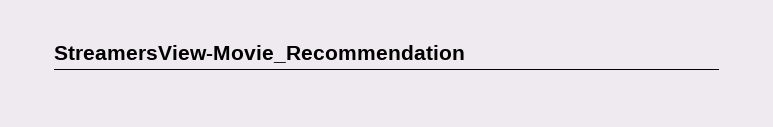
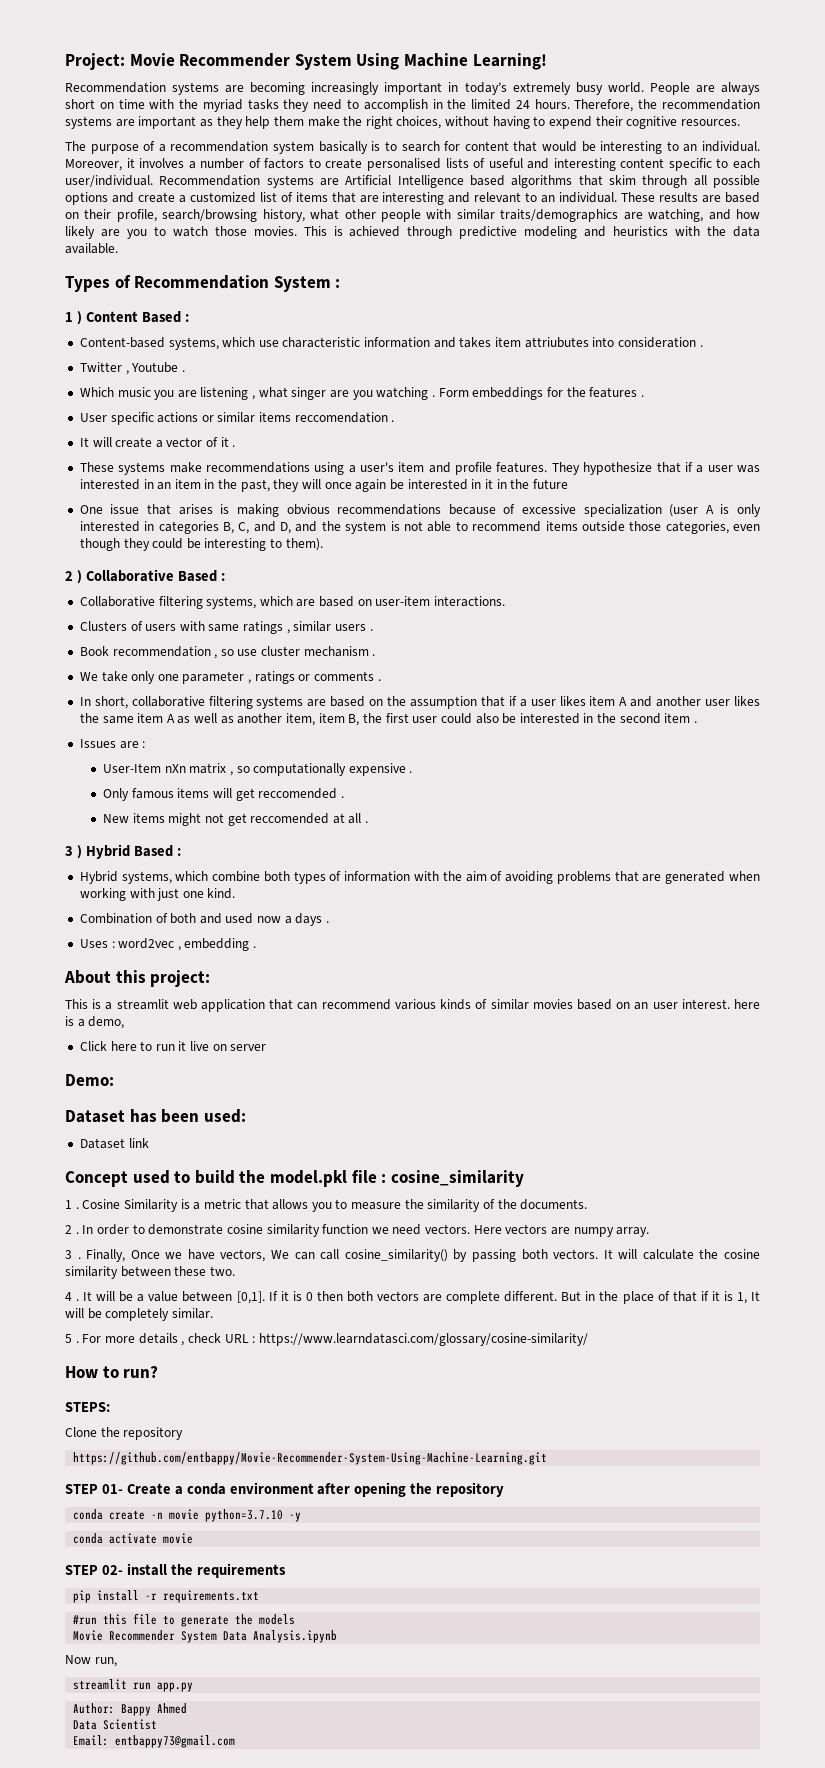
- StreamersView-Movie_Recommendation
+ Project: Movie Recommender System Using Machine Learning!
+ Recommendation systems are becoming increasingly important in today’s extremely busy world. People are always short on time with the myriad tasks they need to accomplish in the limited 24 hours. Therefore, the recommendation systems are important as they help them make the right choices, without having to expend their cognitive resources.
+ The purpose of a recommendation system basically is to search for content that would be interesting to an individual. Moreover, it involves a number of factors to create personalised lists of useful and interesting content specific to each user/individual. Recommendation systems are Artificial Intelligence based algorithms that skim through all possible options and create a customized list of items that are interesting and relevant to an individual. These results are based on their profile, search/browsing history, what other people with similar traits/demographics are watching, and how likely are you to watch those movies. This is achieved through predictive modeling and heuristics with the data available.
+ Types of Recommendation System :
+ 1 ) Content Based :
+ Content-based systems, which use characteristic information and takes item attriubutes into consideration .
+ Twitter , Youtube .
+ Which music you are listening , what singer are you watching . Form embeddings for the features .
+ User specific actions or similar items reccomendation .
+ It will create a vector of it .
+ These systems make recommendations using a user's item and profile features. They hypothesize that if a user was interested in an item in the past, they will once again be interested in it in the future
+ One issue that arises is making obvious recommendations because of excessive specialization (user A is only interested in categories B, C, and D, and the system is not able to recommend items outside those categories, even though they could be interesting to them).
+ 2 ) Collaborative Based :
+ Collaborative filtering systems, which are based on user-item interactions.
+ Clusters of users with same ratings , similar users .
+ Book recommendation , so use cluster mechanism .
+ We take only one parameter , ratings or comments .
+ In short, collaborative filtering systems are based on the assumption that if a user likes item A and another user likes the same item A as well as another item, item B, the first user could also be interested in the second item .
+ Issues are :
+ User-Item nXn matrix , so computationally expensive .
+ Only famous items will get reccomended .
+ New items might not get reccomended at all .
+ 3 ) Hybrid Based :
+ Hybrid systems, which combine both types of information with the aim of avoiding problems that are generated when working with just one kind.
+ Combination of both and used now a days .
+ Uses : word2vec , embedding .
+ About this project:
+ This is a streamlit web application that can recommend various kinds of similar movies based on an user interest. here is a demo,
+ Click here to run it live on server
+ Demo:
+ Dataset has been used:
+ Dataset link
+ Concept used to build the model.pkl file : cosine_similarity
+ 1 . Cosine Similarity is a metric that allows you to measure the similarity of the documents.
+ 2 . In order to demonstrate cosine similarity function we need vectors. Here vectors are numpy array.
+ 3 . Finally, Once we have vectors, We can call cosine_similarity() by passing both vectors. It will calculate the cosine similarity between these two.
+ 4 . It will be a value between [0,1]. If it is 0 then both vectors are complete different. But in the place of that if it is 1, It will be completely similar.
+ 5 . For more details , check URL : https://www.learndatasci.com/glossary/cosine-similarity/
+ How to run?
+ STEPS:
+ Clone the repository
+ https://github.com/entbappy/Movie-Recommender-System-Using-Machine-Learning.git
+ STEP 01- Create a conda environment after opening the repository
+ conda create -n movie python=3.7.10 -y
+ conda activate movie
+ STEP 02- install the requirements
+ pip install -r requirements.txt
+ #run this file to generate the models
+ Movie Recommender System Data Analysis.ipynb
+ Now run,
+ streamlit run app.py
+ Author: Bappy Ahmed
+ Data Scientist
+ Email: entbappy73@gmail.com

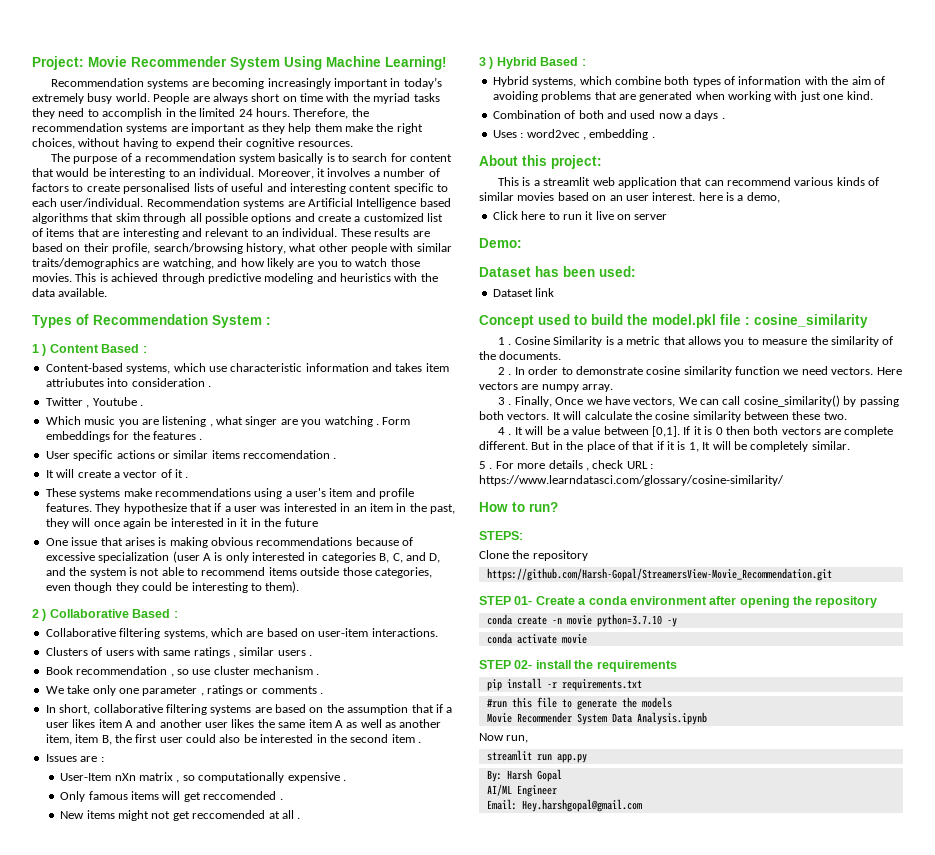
- https://github.com/entbappy/Movie-Recommender-System-Using-Machine-Learning.git
+ https://github.com/Harsh-Gopal/StreamersView-Movie_Recommendation.git
- Author: Bappy Ahmed
- Data Scientist
+ By: Harsh Gopal
+ AI/ML Engineer
- Email: entbappy73@gmail.com
+ Email: Hey.harshgopal@gmail.com

